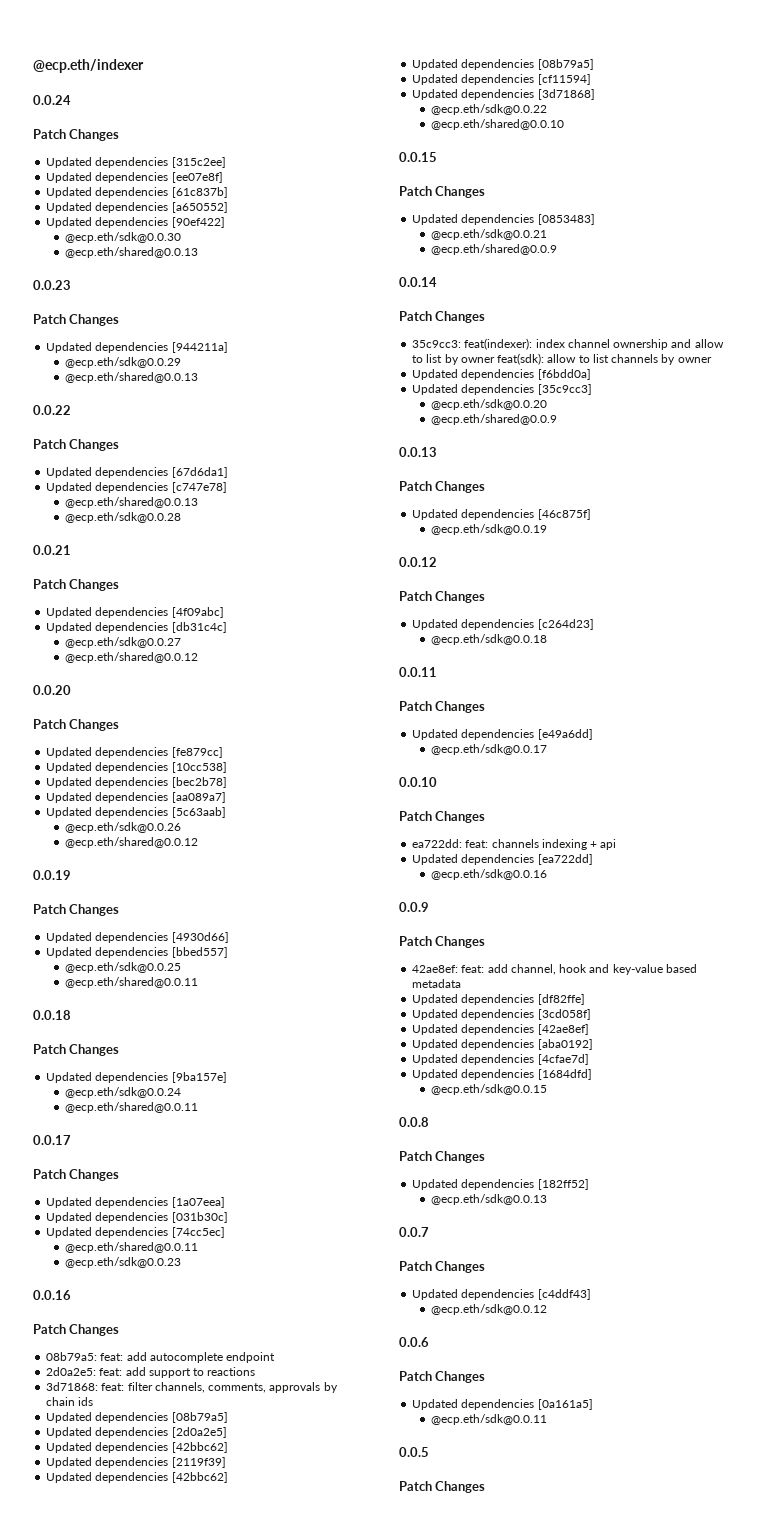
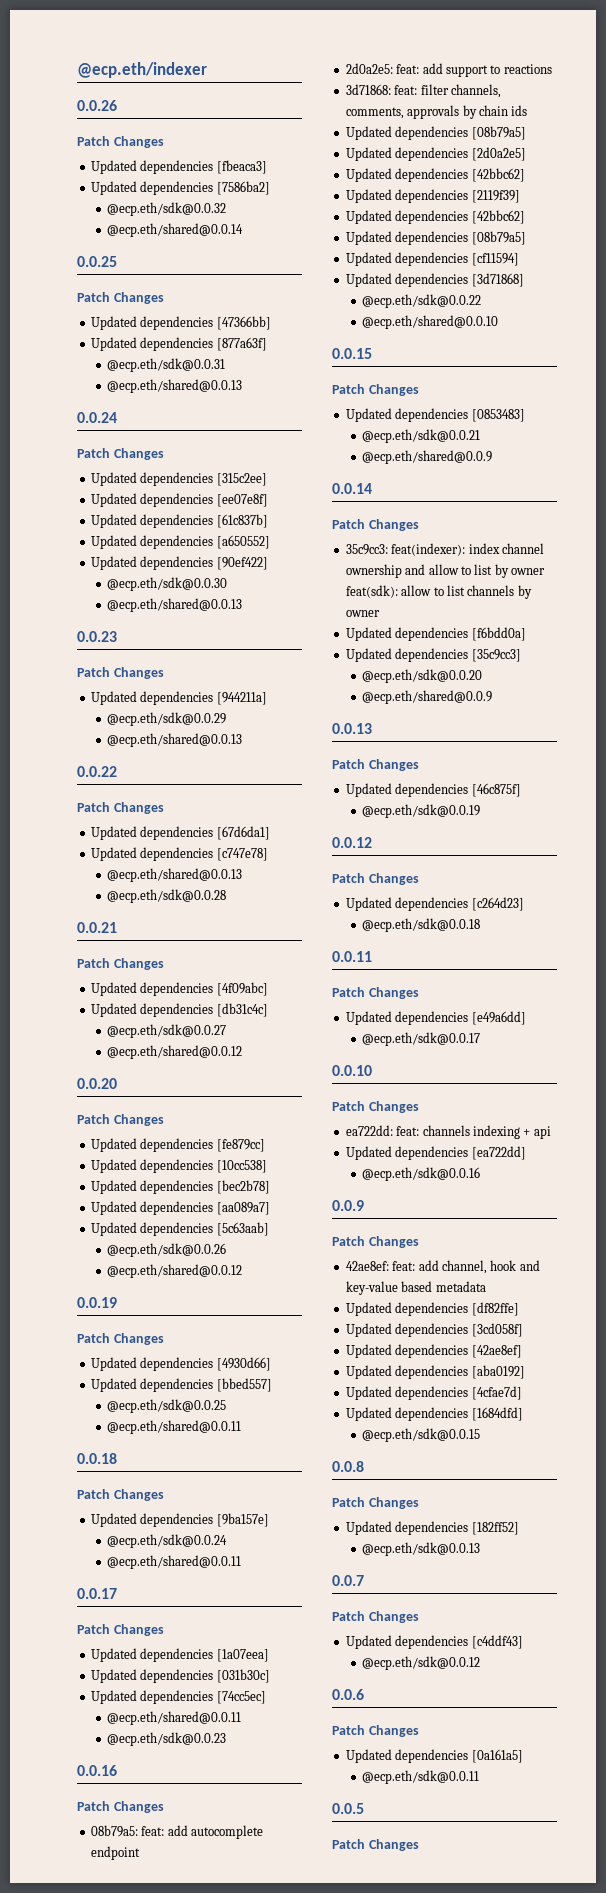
+ 0.0.26
+ Patch Changes
+ Updated dependencies [fbeaca3]
+ Updated dependencies [7586ba2]
+ @ecp.eth/sdk@0.0.32
+ @ecp.eth/shared@0.0.14
+ 0.0.25
+ Patch Changes
+ Updated dependencies [47366bb]
+ Updated dependencies [877a63f]
+ @ecp.eth/sdk@0.0.31
+ @ecp.eth/shared@0.0.13

